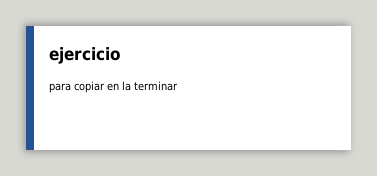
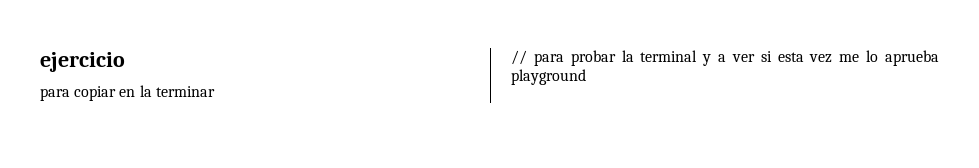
+ // para probar la terminal y a ver si esta vez me lo aprueba playground

